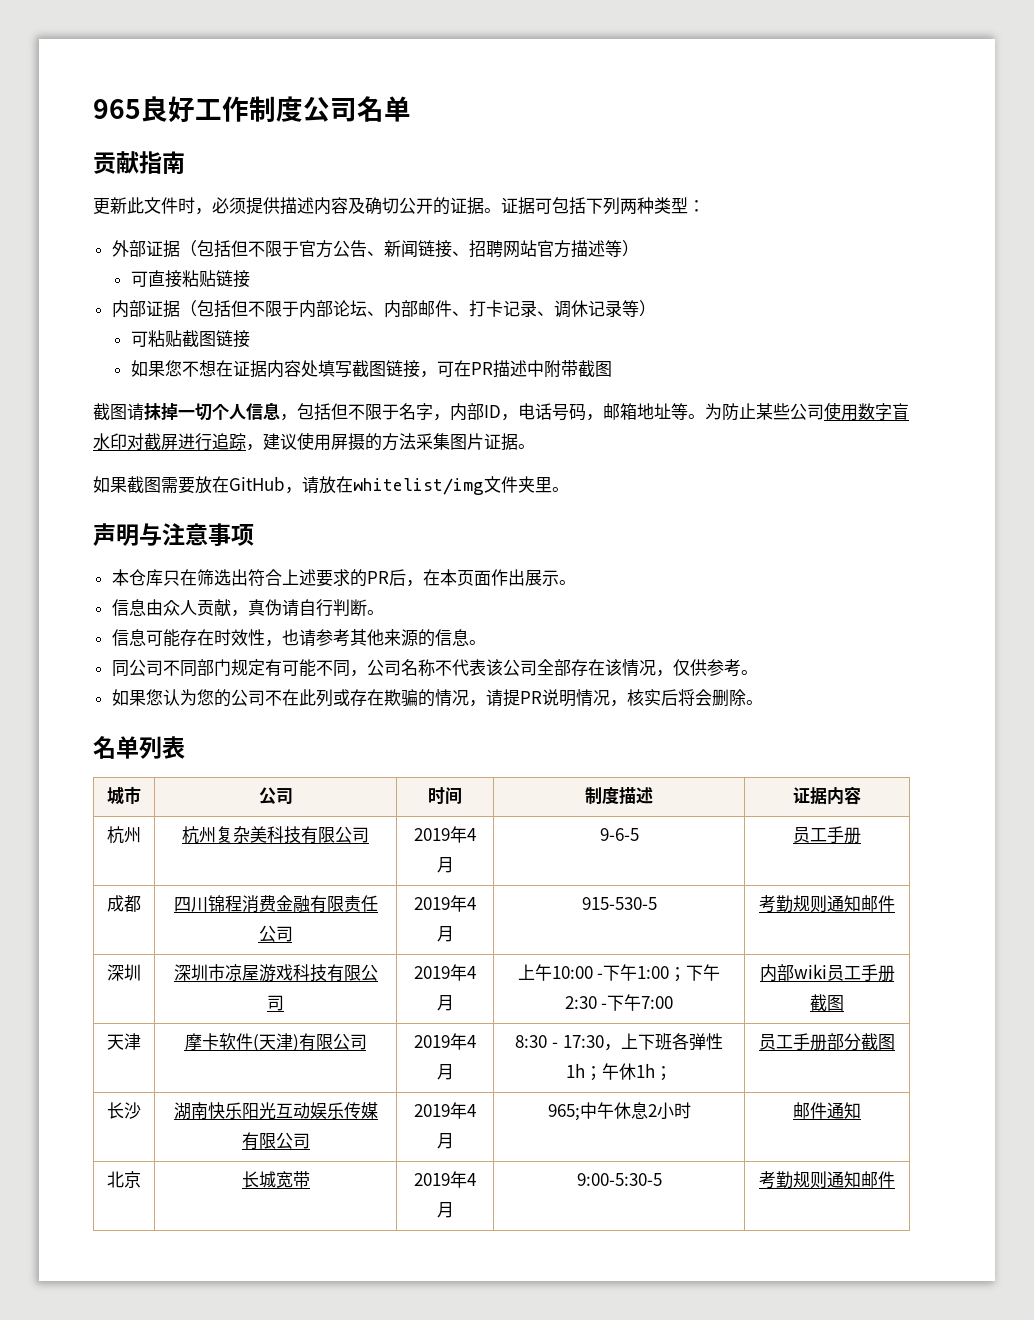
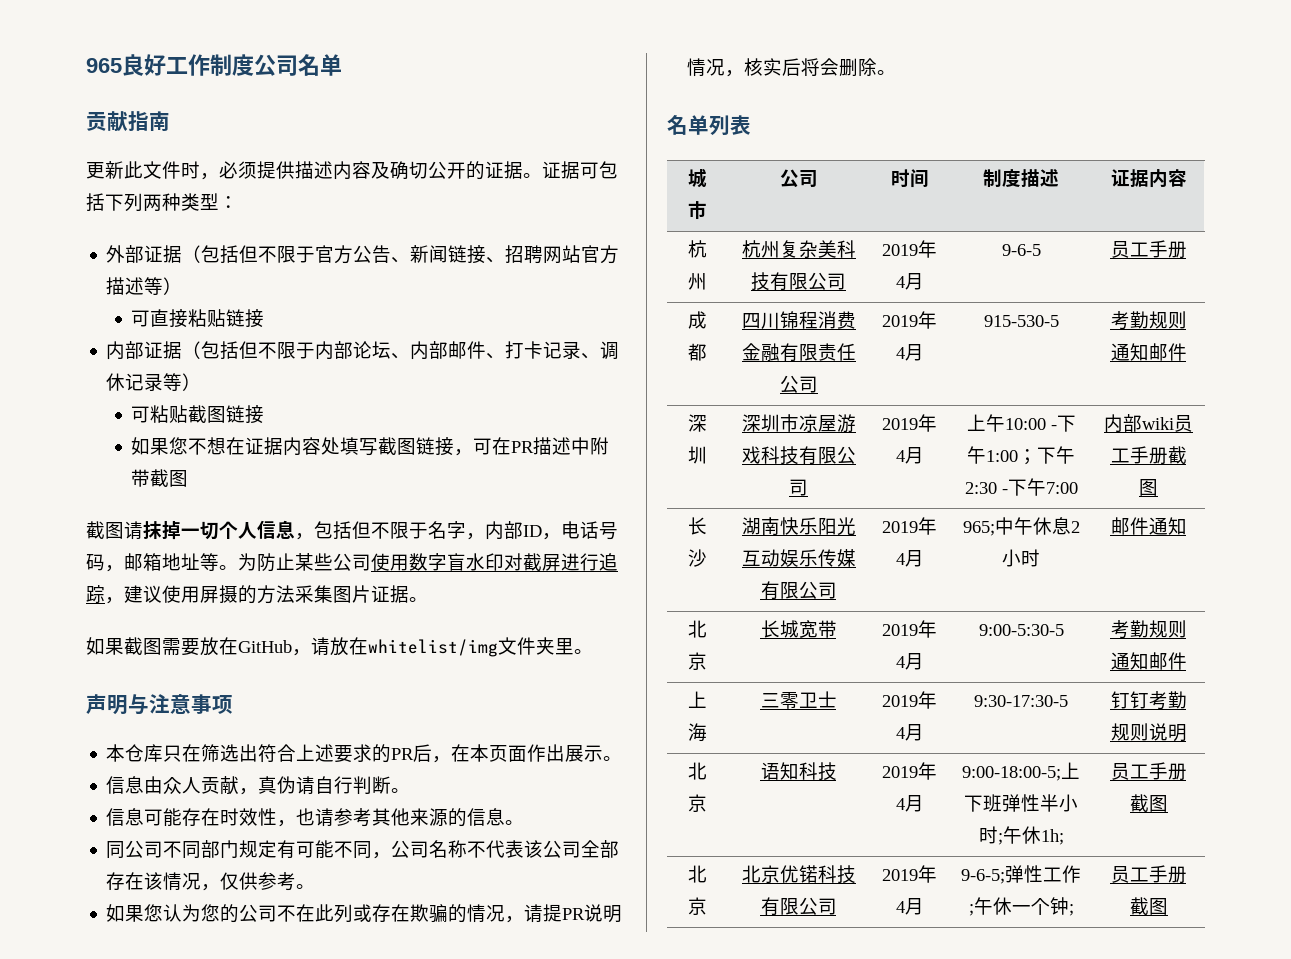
- 天津 | 摩卡软件(天津)有限公司 | 2019年4月 | 8:30 - 17:30，上下班各弹性1h；午休1h； | 员工手册部分截图
+ 上海 | 三零卫士 | 2019年4月 | 9:30-17:30-5 | 钉钉考勤规则说明
+ 北京 | 语知科技 | 2019年4月 | 9:00-18:00-5;上下班弹性半小时;午休1h; | 员工手册截图
+ 北京 | 北京优锘科技有限公司 | 2019年4月 | 9-6-5;弹性工作;午休一个钟; | 员工手册截图

